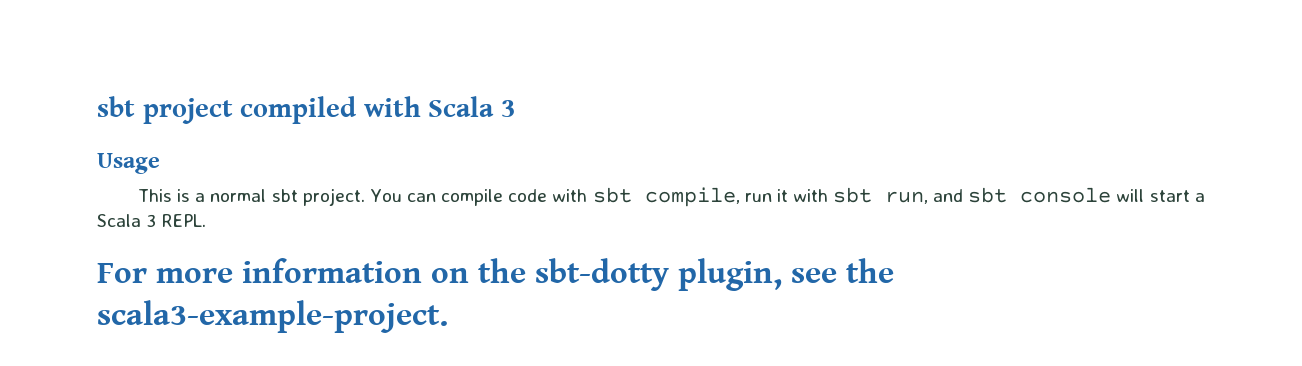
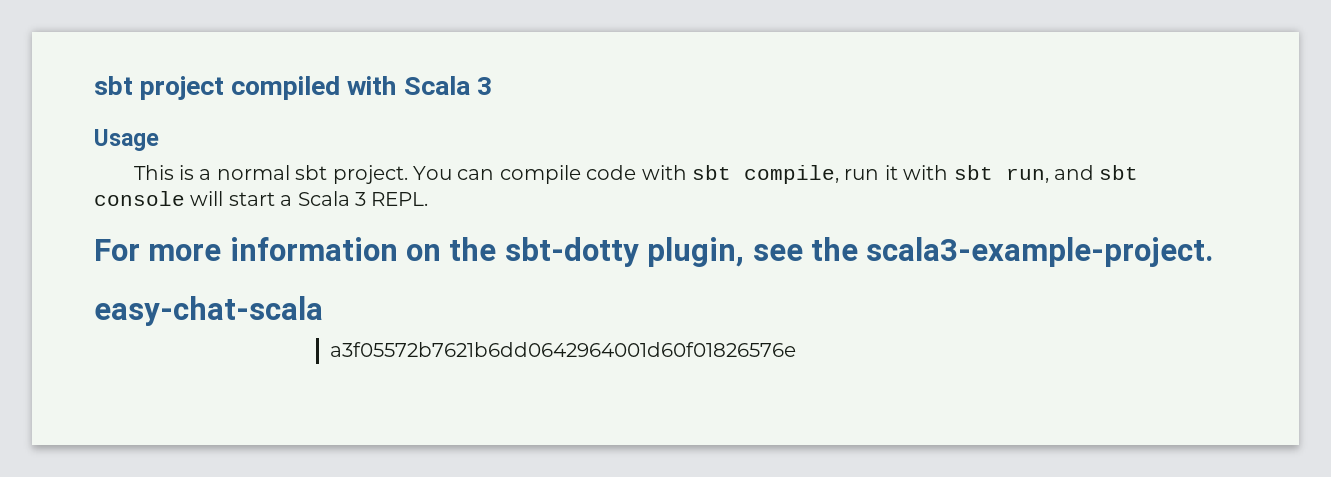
+ easy-chat-scala
+ a3f05572b7621b6dd0642964001d60f01826576e

